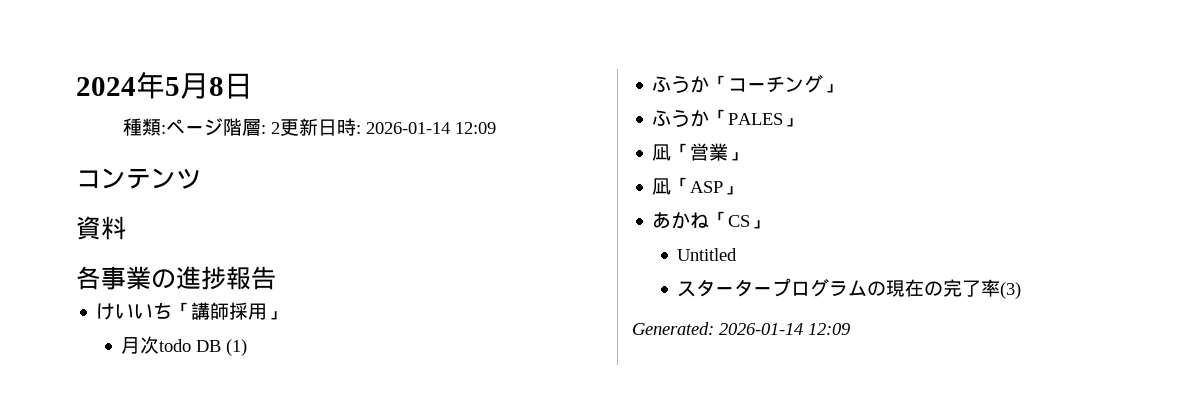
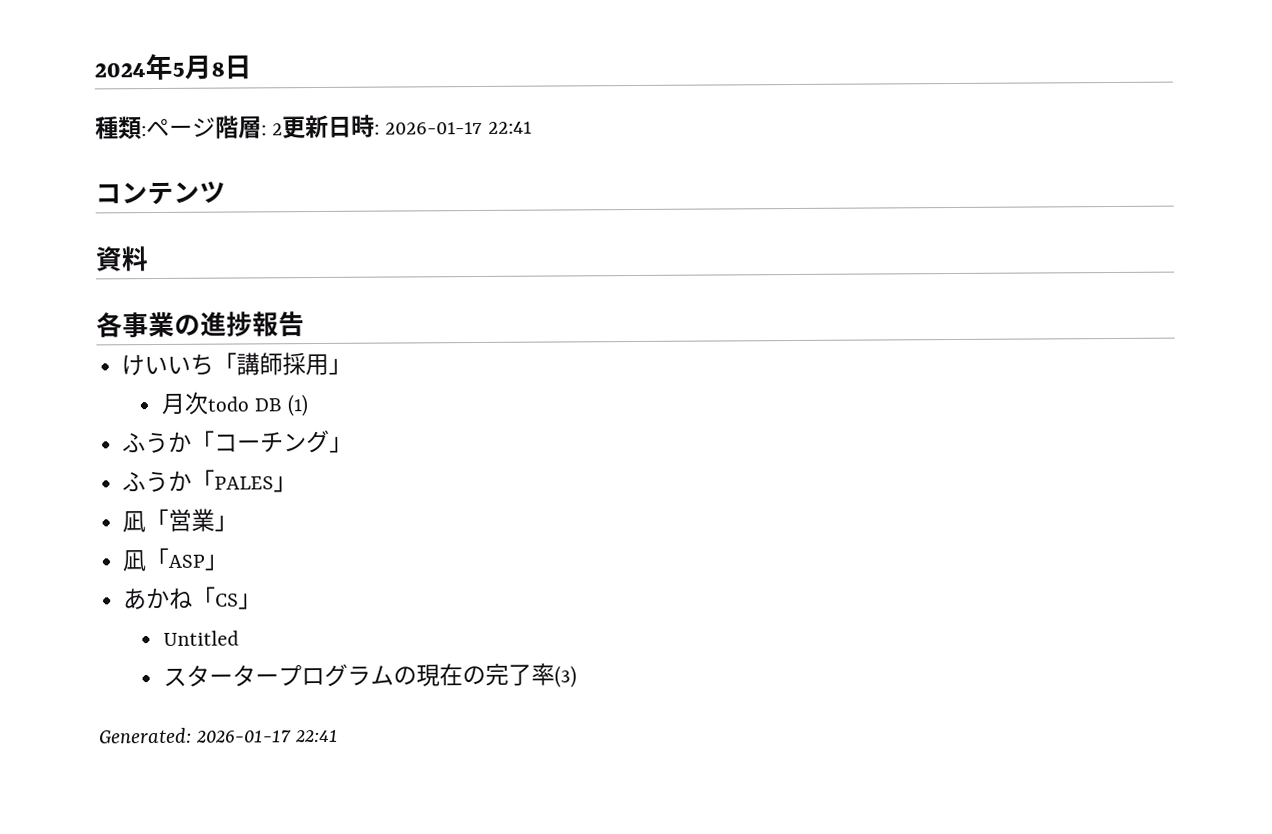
- 種類:ページ階層: 2更新日時: 2026-01-14 12:09
+ 種類:ページ階層: 2更新日時: 2026-01-17 22:41
- Generated: 2026-01-14 12:09
+ Generated: 2026-01-17 22:41

